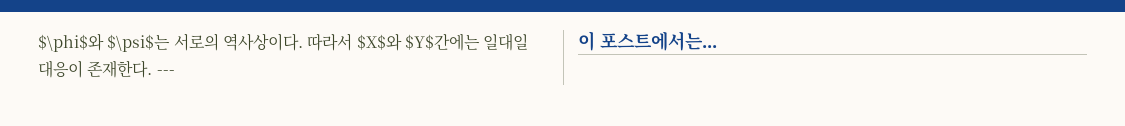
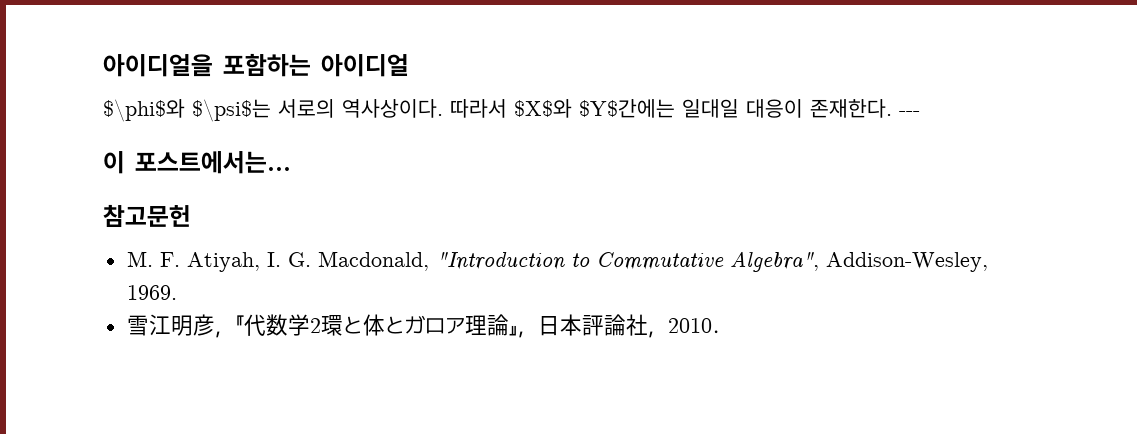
+ 아이디얼을 포함하는 아이디얼
+ 참고문헌
+ M. F. Atiyah, I. G. Macdonald, "Introduction to Commutative Algebra", Addison-Wesley, 1969.
+ 雪江明彦，『代数学2環と体とガロア理論』，日本評論社，2010．

